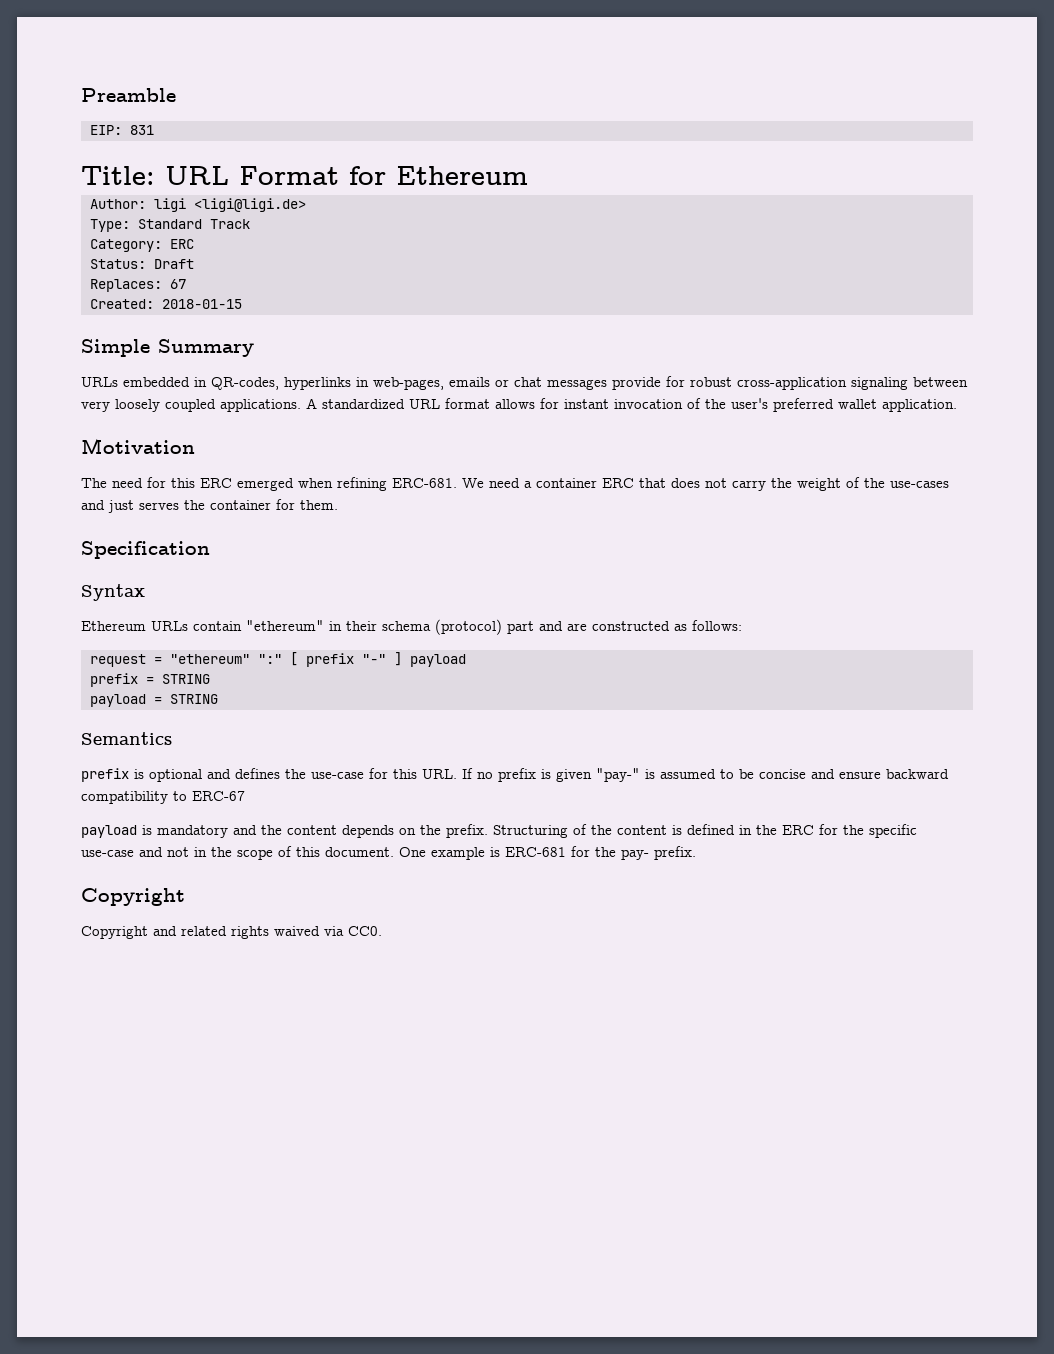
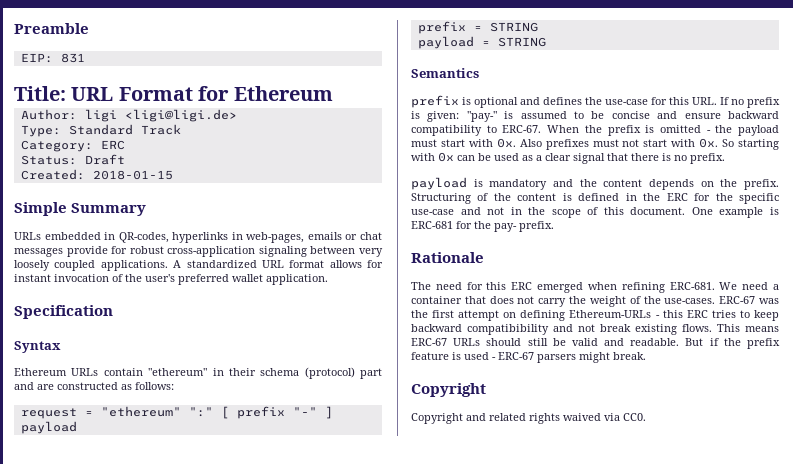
- Replaces: 67
- Motivation
- The need for this ERC emerged when refining ERC-681. We need a container ERC that does not carry the weight of the use-cases and just serves the container for them.
- prefix is optional and defines the use-case for this URL. If no prefix is given "pay-" is assumed to be concise and ensure backward compatibility to ERC-67
+ prefix is optional and defines the use-case for this URL. If no prefix is given: "pay-" is assumed to be concise and ensure backward compatibility to ERC-67. When the prefix is omitted - the payload must start with 0x. Also prefixes must not start with 0x. So starting with 0x can be used as a clear signal that there is no prefix.
+ Rationale
+ The need for this ERC emerged when refining ERC-681. We need a container that does not carry the weight of the use-cases. ERC-67 was the first attempt on defining Ethereum-URLs - this ERC tries to keep backward compatibibility and not break existing flows. This means ERC-67 URLs should still be valid and readable. But if the prefix feature is used - ERC-67 parsers might break.

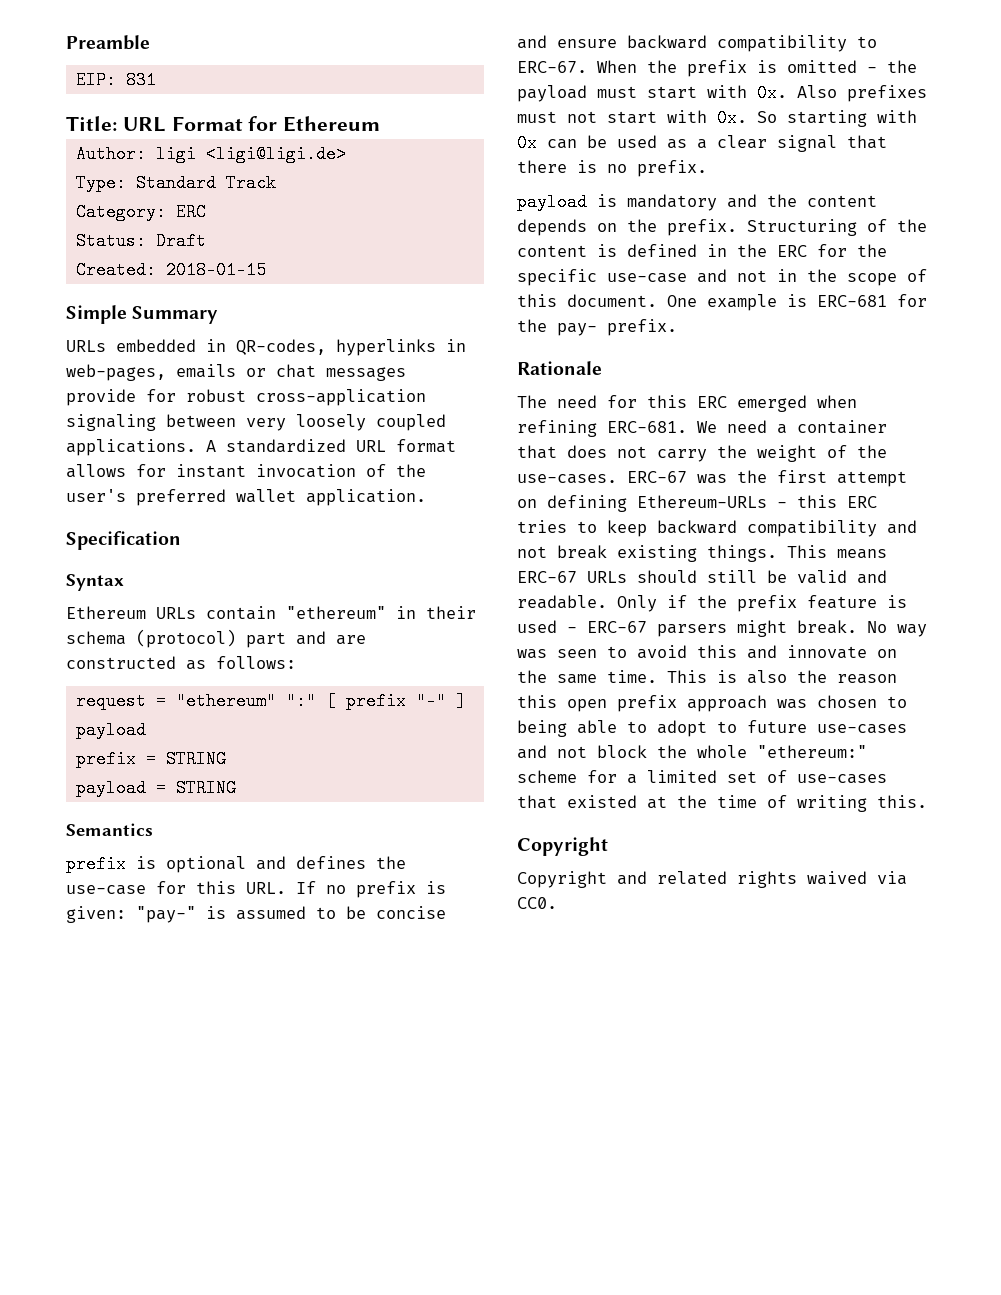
- ERC-67 was the first attempt on defining Ethereum-URLs - this ERC tries to keep backward compatibibility and not break existing flows.
+ ERC-67 was the first attempt on defining Ethereum-URLs - this ERC tries to keep backward compatibility and not break existing things.
- But if the prefix feature is used - ERC-67 parsers might break.
+ Only if the prefix feature is used - ERC-67 parsers might break. No way was seen to avoid this and innovate on the same time. This is also the reason this open prefix approach was chosen to being able to adopt to future use-cases and not block the whole "ethereum:" scheme for a limited set of use-cases that existed at the time of writing this.

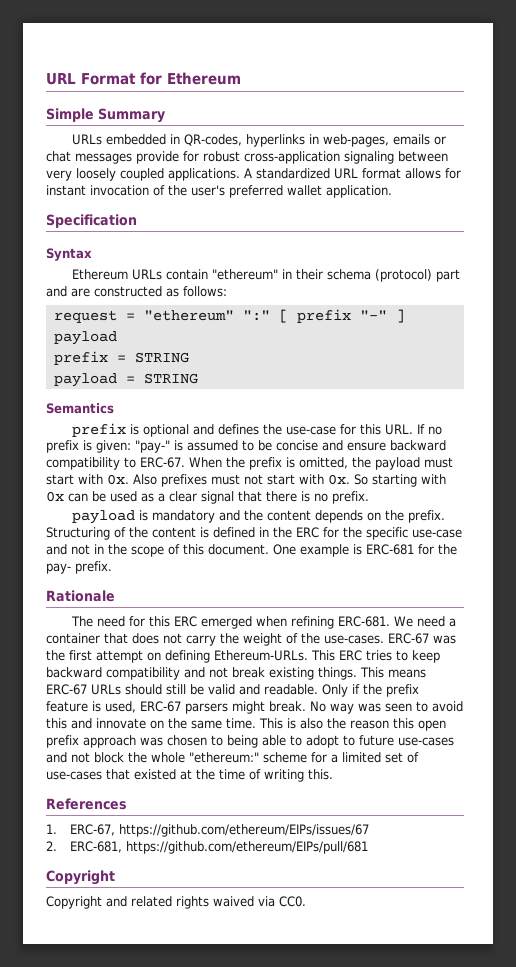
- Preamble
- EIP: 831
- Title: URL Format for Ethereum
+ URL Format for Ethereum
- Author: ligi <ligi@ligi.de>
- Type: Standard Track
- Category: ERC
- Status: Draft
- Created: 2018-01-15
- When the prefix is omitted - the payload must start with 0x.
+ When the prefix is omitted, the payload must start with 0x.
- ERC-67 was the first attempt on defining Ethereum-URLs - this ERC tries to keep backward compatibility and not break existing things.
+ ERC-67 was the first attempt on defining Ethereum-URLs. This ERC tries to keep backward compatibility and not break existing things.
- Only if the prefix feature is used - ERC-67 parsers might break.
+ Only if the prefix feature is used, ERC-67 parsers might break.
+ References
+ 1. ERC-67, https://github.com/ethereum/EIPs/issues/67
+ 2. ERC-681, https://github.com/ethereum/EIPs/pull/681

